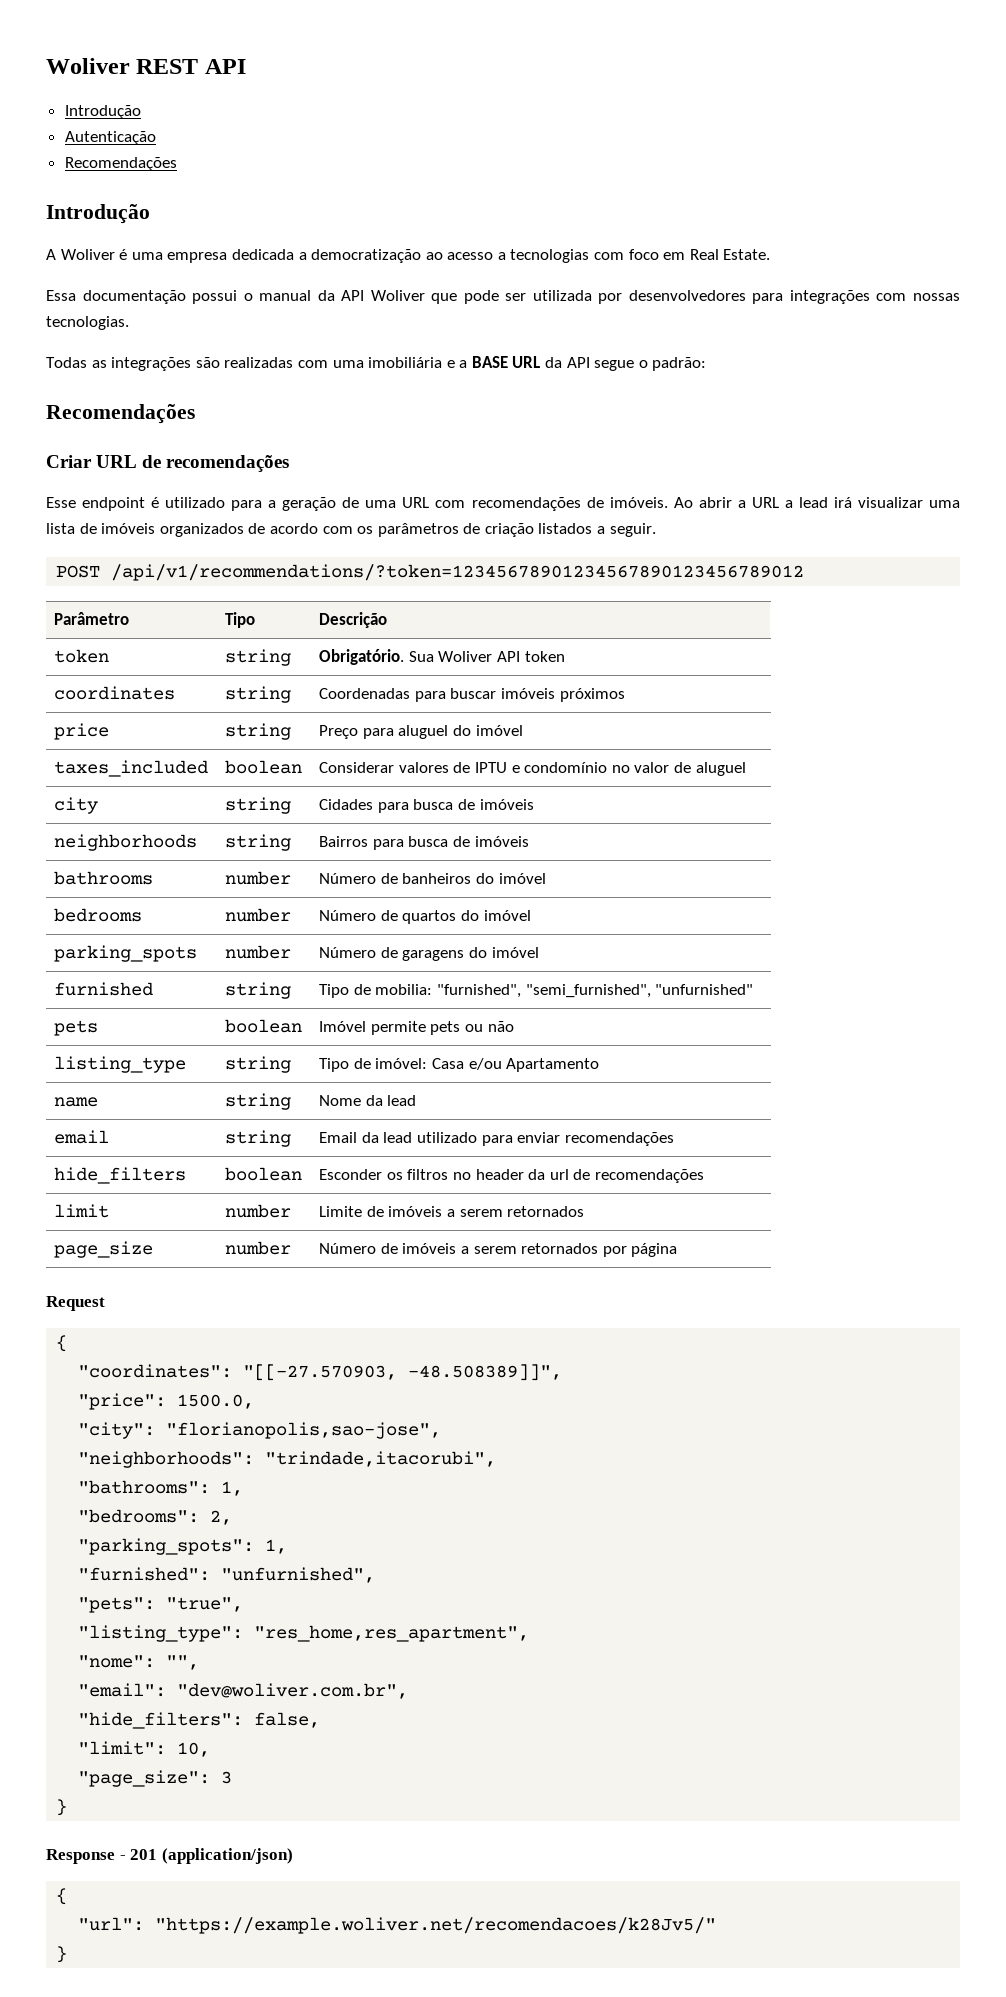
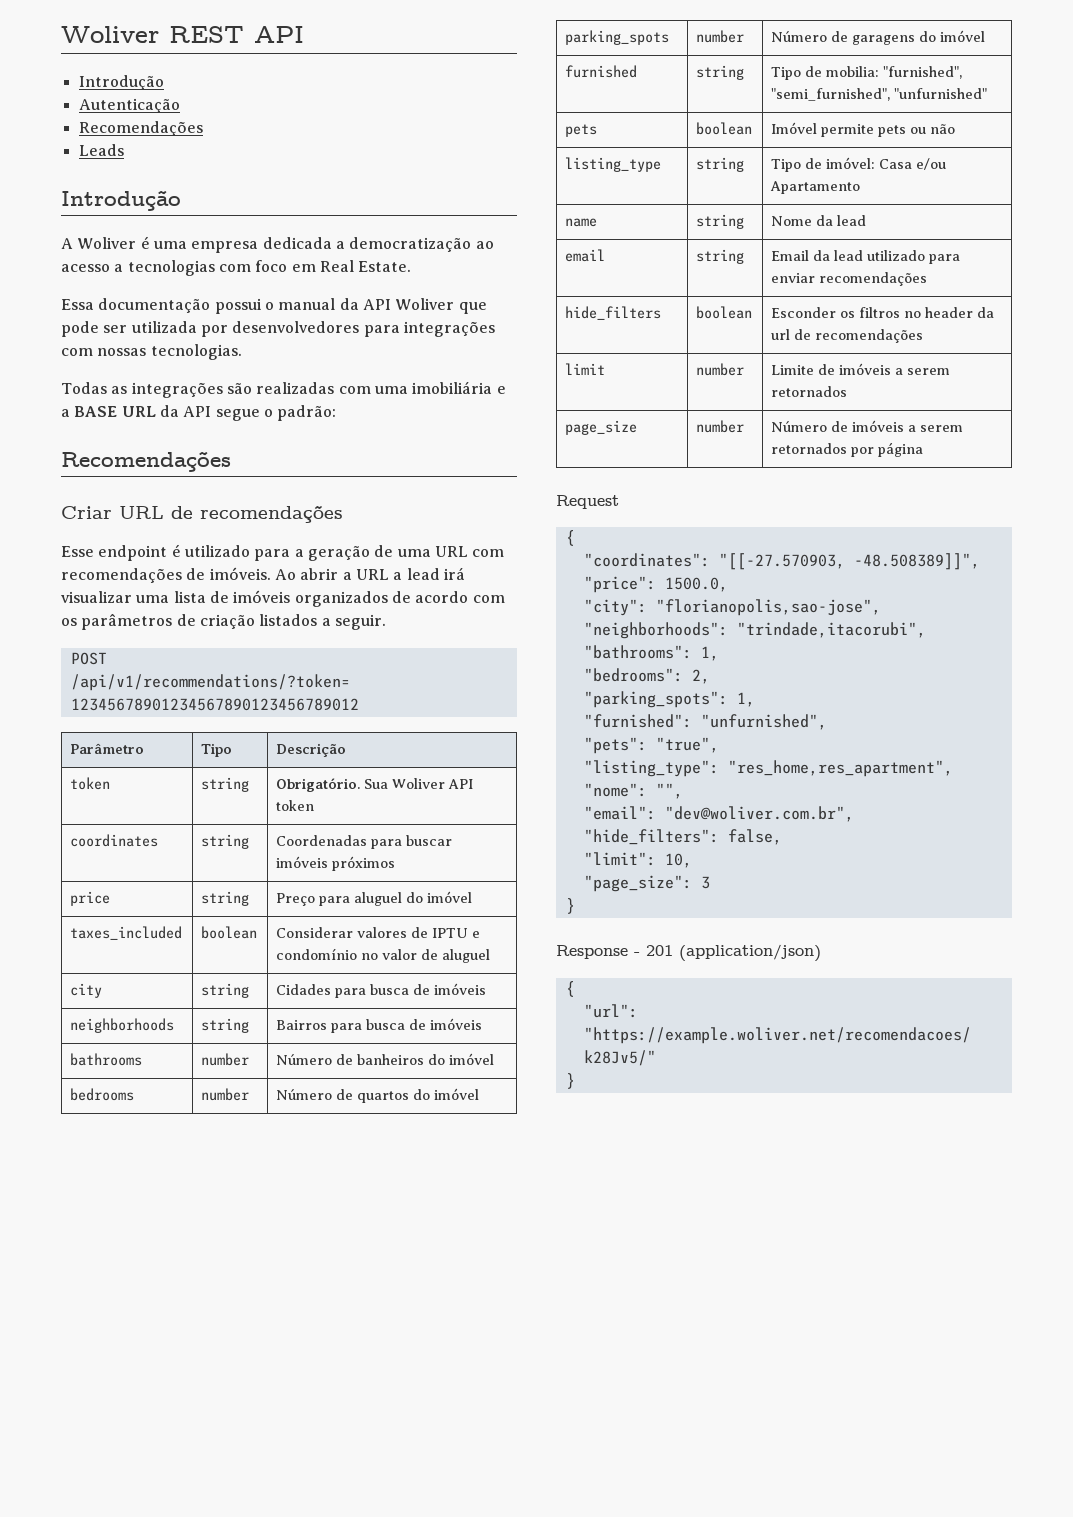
+ Leads

